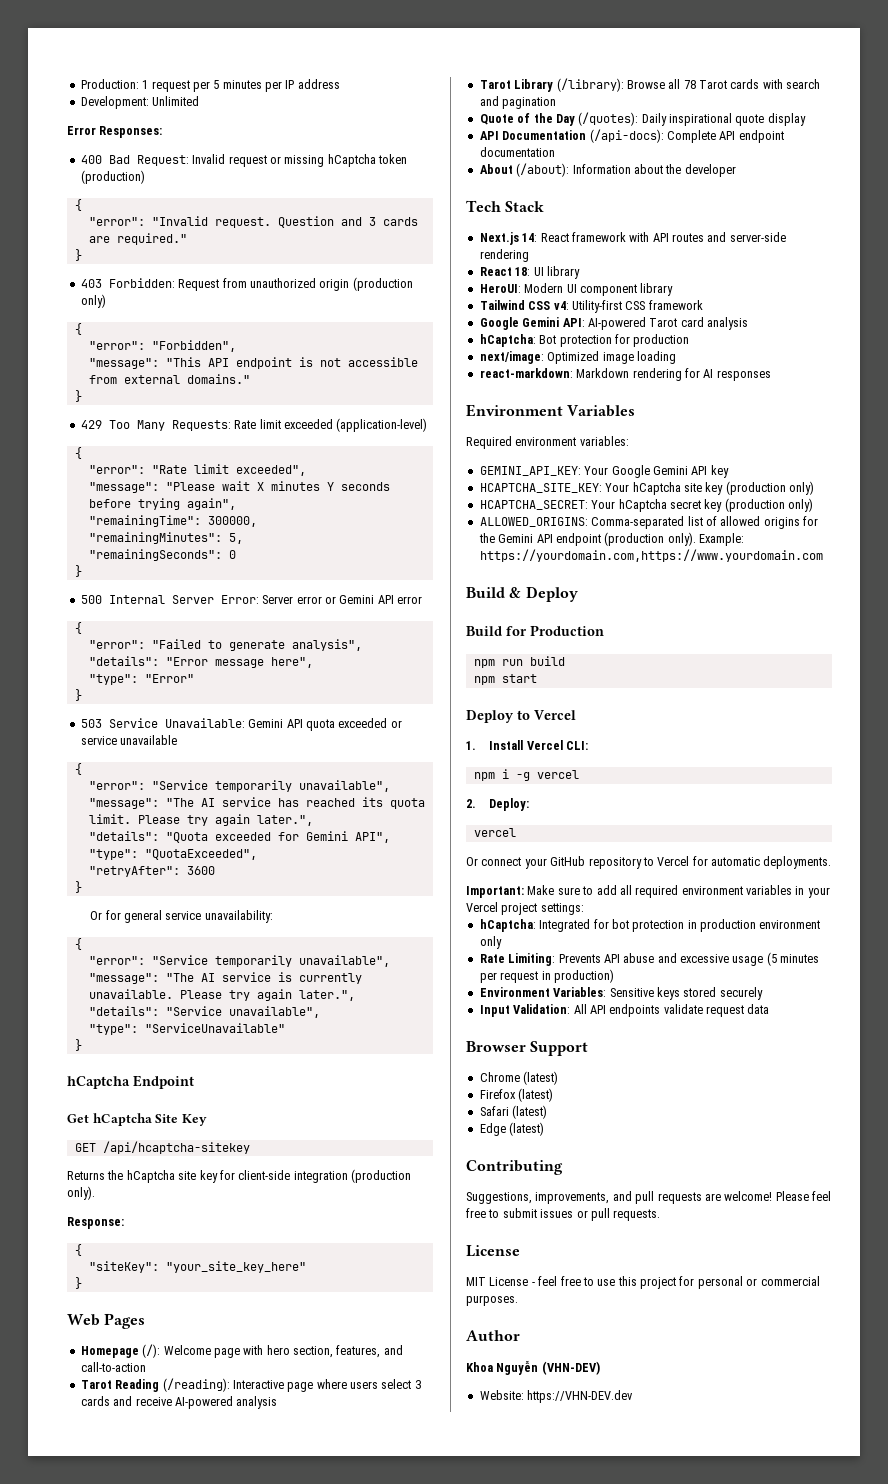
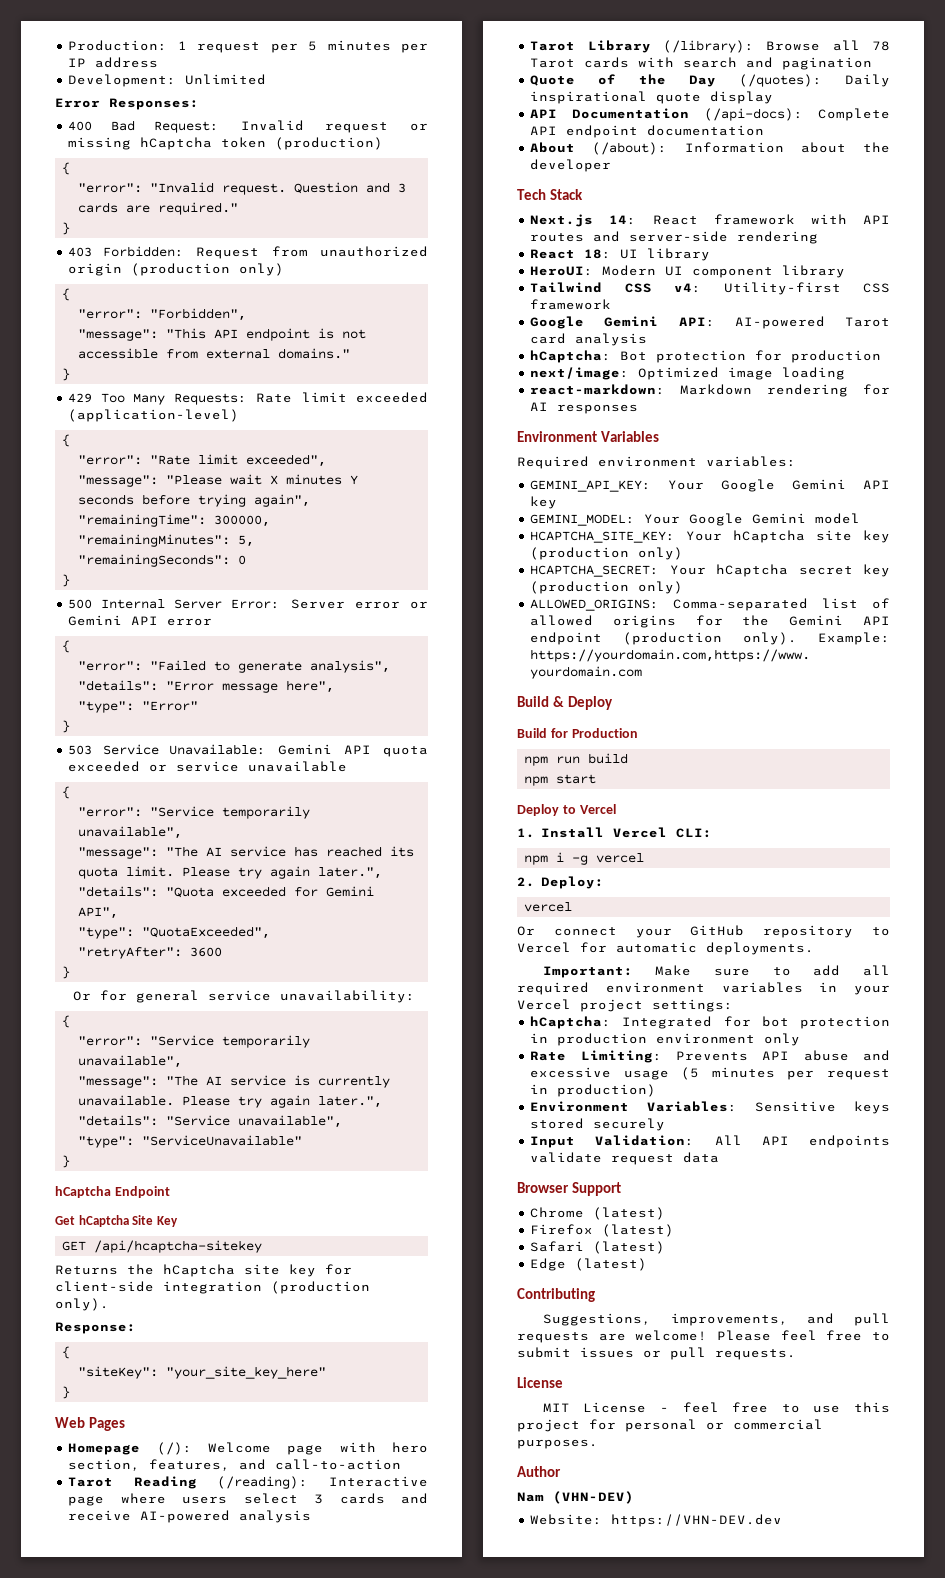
+ GEMINI_MODEL: Your Google Gemini model
- Khoa Nguyễn (VHN-DEV)
+ Nam (VHN-DEV)

